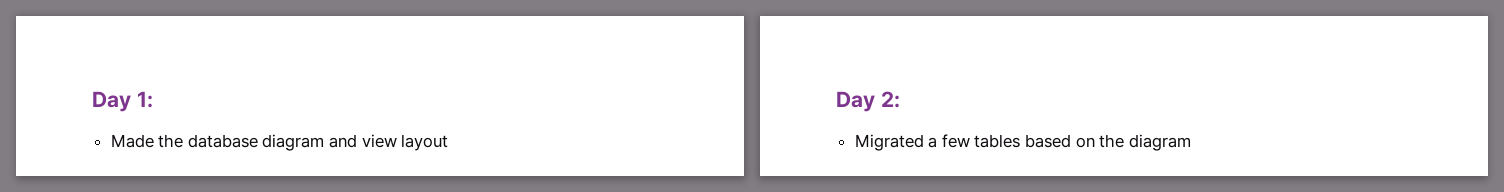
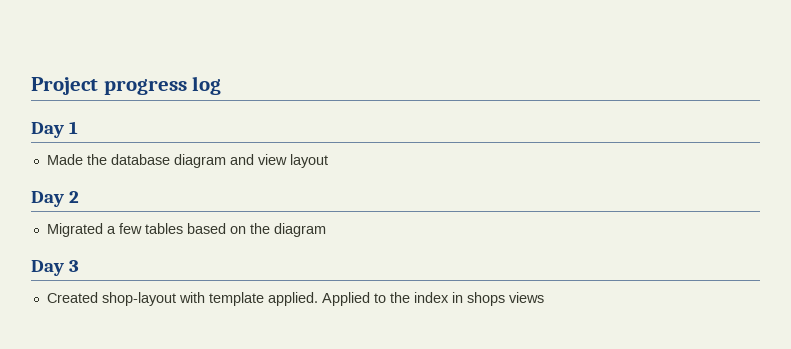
- Day 1:
+ Project progress log
+ Day 1
- Day 2:
+ Day 2
+ Day 3
+ Created shop-layout with template applied. Applied to the index in shops views

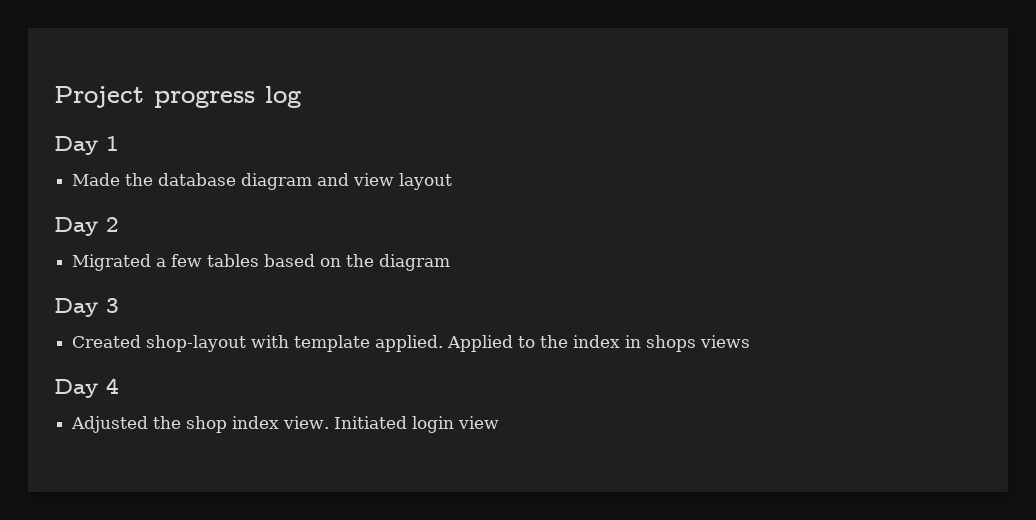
+ Day 4
+ Adjusted the shop index view. Initiated login view

